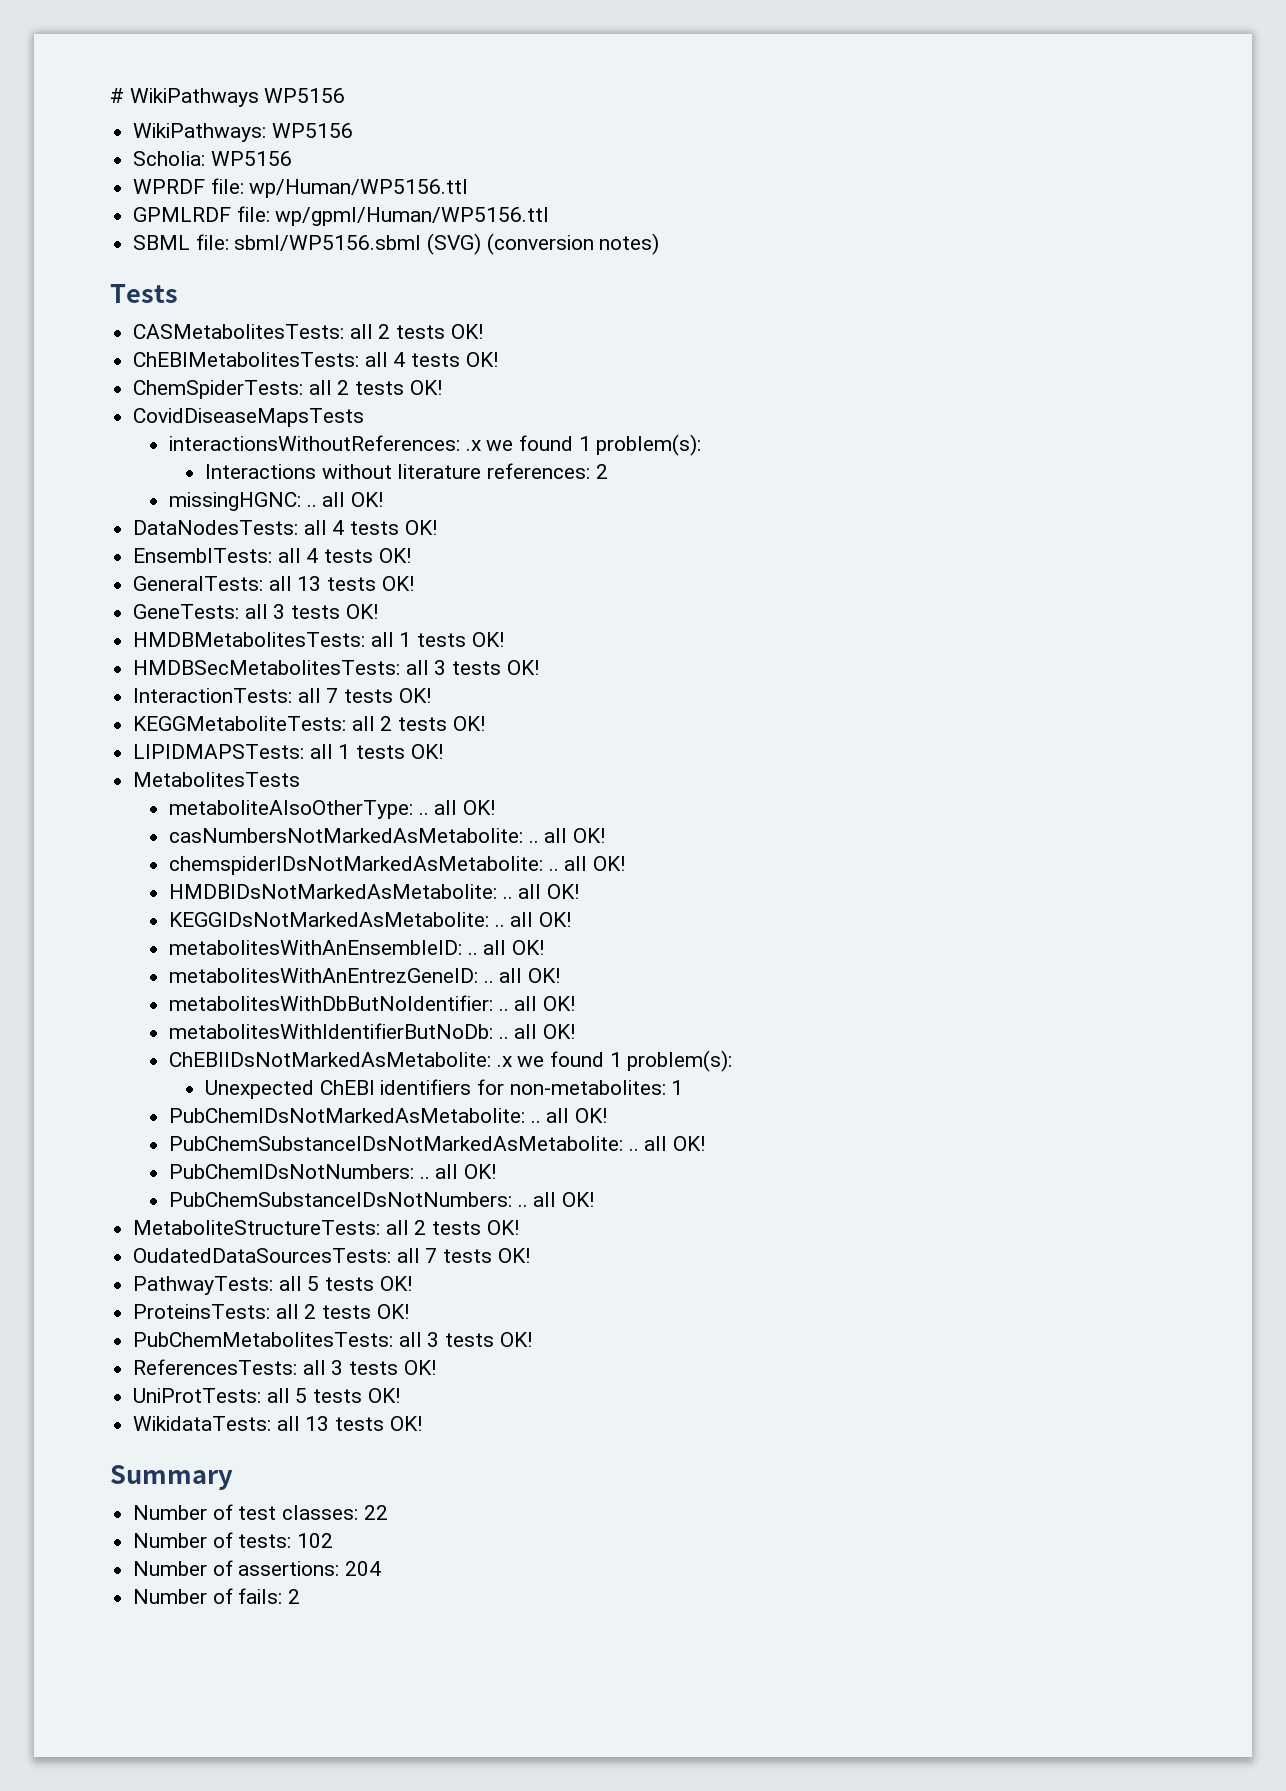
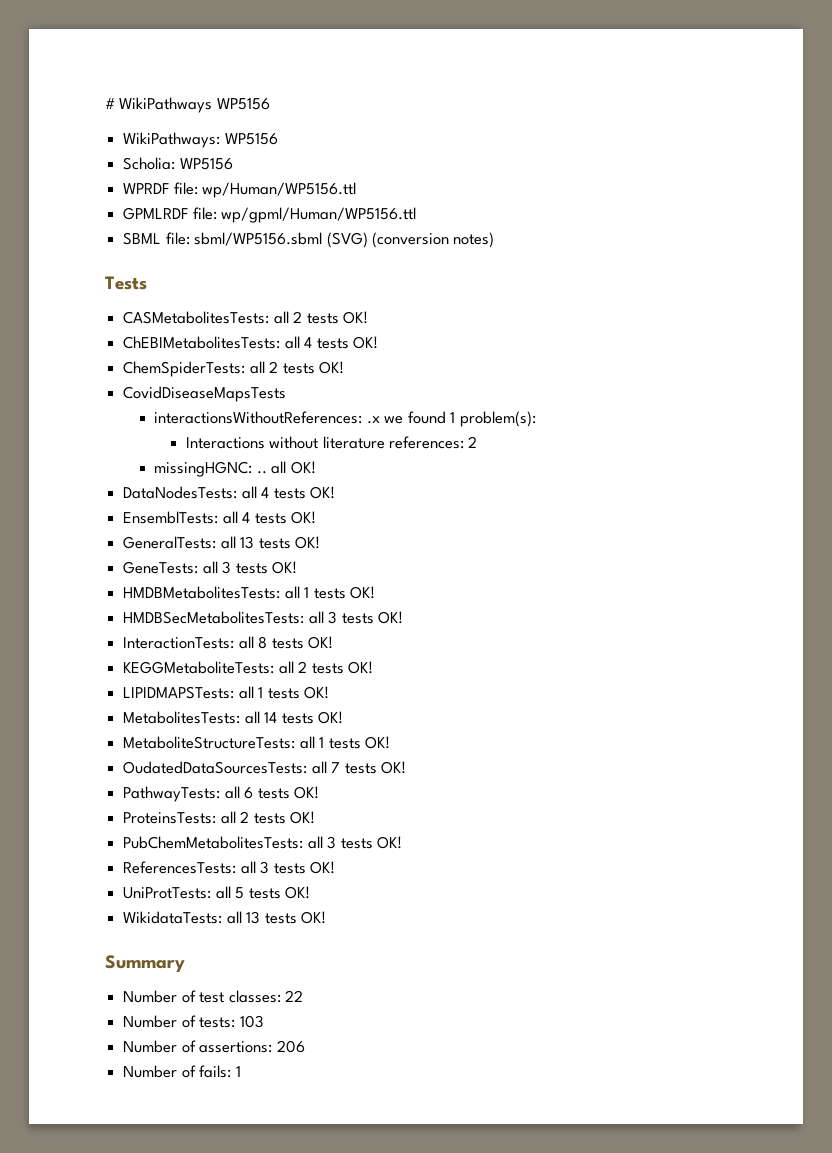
- InteractionTests: all 7 tests OK!
+ InteractionTests: all 8 tests OK!
- MetabolitesTests
- metaboliteAlsoOtherType: .. all OK!
- casNumbersNotMarkedAsMetabolite: .. all OK!
- chemspiderIDsNotMarkedAsMetabolite: .. all OK!
- HMDBIDsNotMarkedAsMetabolite: .. all OK!
- KEGGIDsNotMarkedAsMetabolite: .. all OK!
- metabolitesWithAnEnsembleID: .. all OK!
- metabolitesWithAnEntrezGeneID: .. all OK!
- metabolitesWithDbButNoIdentifier: .. all OK!
- metabolitesWithIdentifierButNoDb: .. all OK!
- ChEBIIDsNotMarkedAsMetabolite: .x we found 1 problem(s):
- Unexpected ChEBI identifiers for non-metabolites: 1
- PubChemIDsNotMarkedAsMetabolite: .. all OK!
- PubChemSubstanceIDsNotMarkedAsMetabolite: .. all OK!
- PubChemIDsNotNumbers: .. all OK!
- PubChemSubstanceIDsNotNumbers: .. all OK!
+ MetabolitesTests: all 14 tests OK!
- MetaboliteStructureTests: all 2 tests OK!
+ MetaboliteStructureTests: all 1 tests OK!
- PathwayTests: all 5 tests OK!
+ PathwayTests: all 6 tests OK!
- Number of tests: 102
+ Number of tests: 103
- Number of assertions: 204
+ Number of assertions: 206
- Number of fails: 2
+ Number of fails: 1

